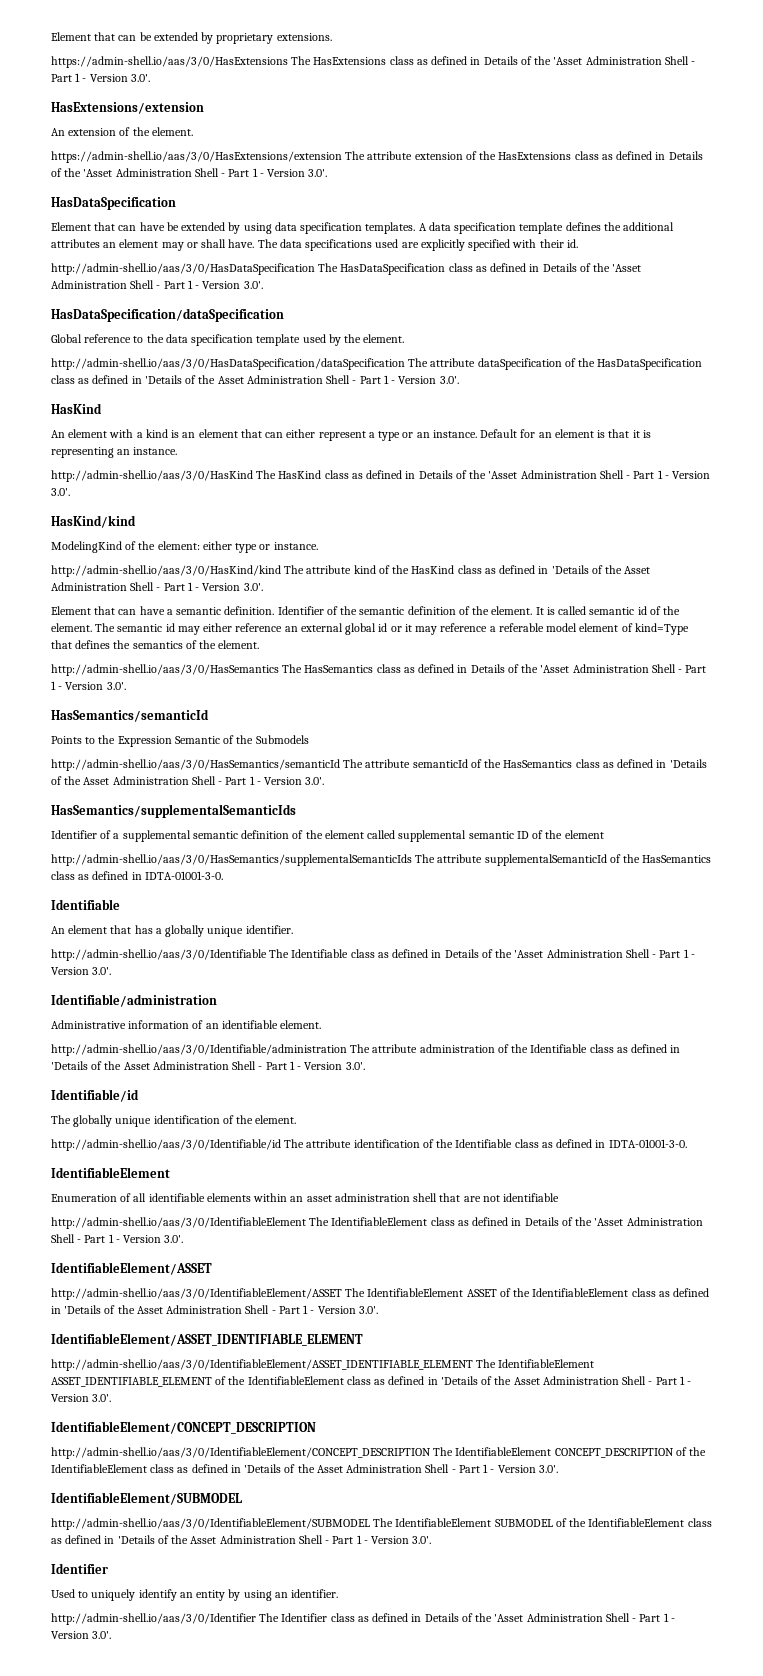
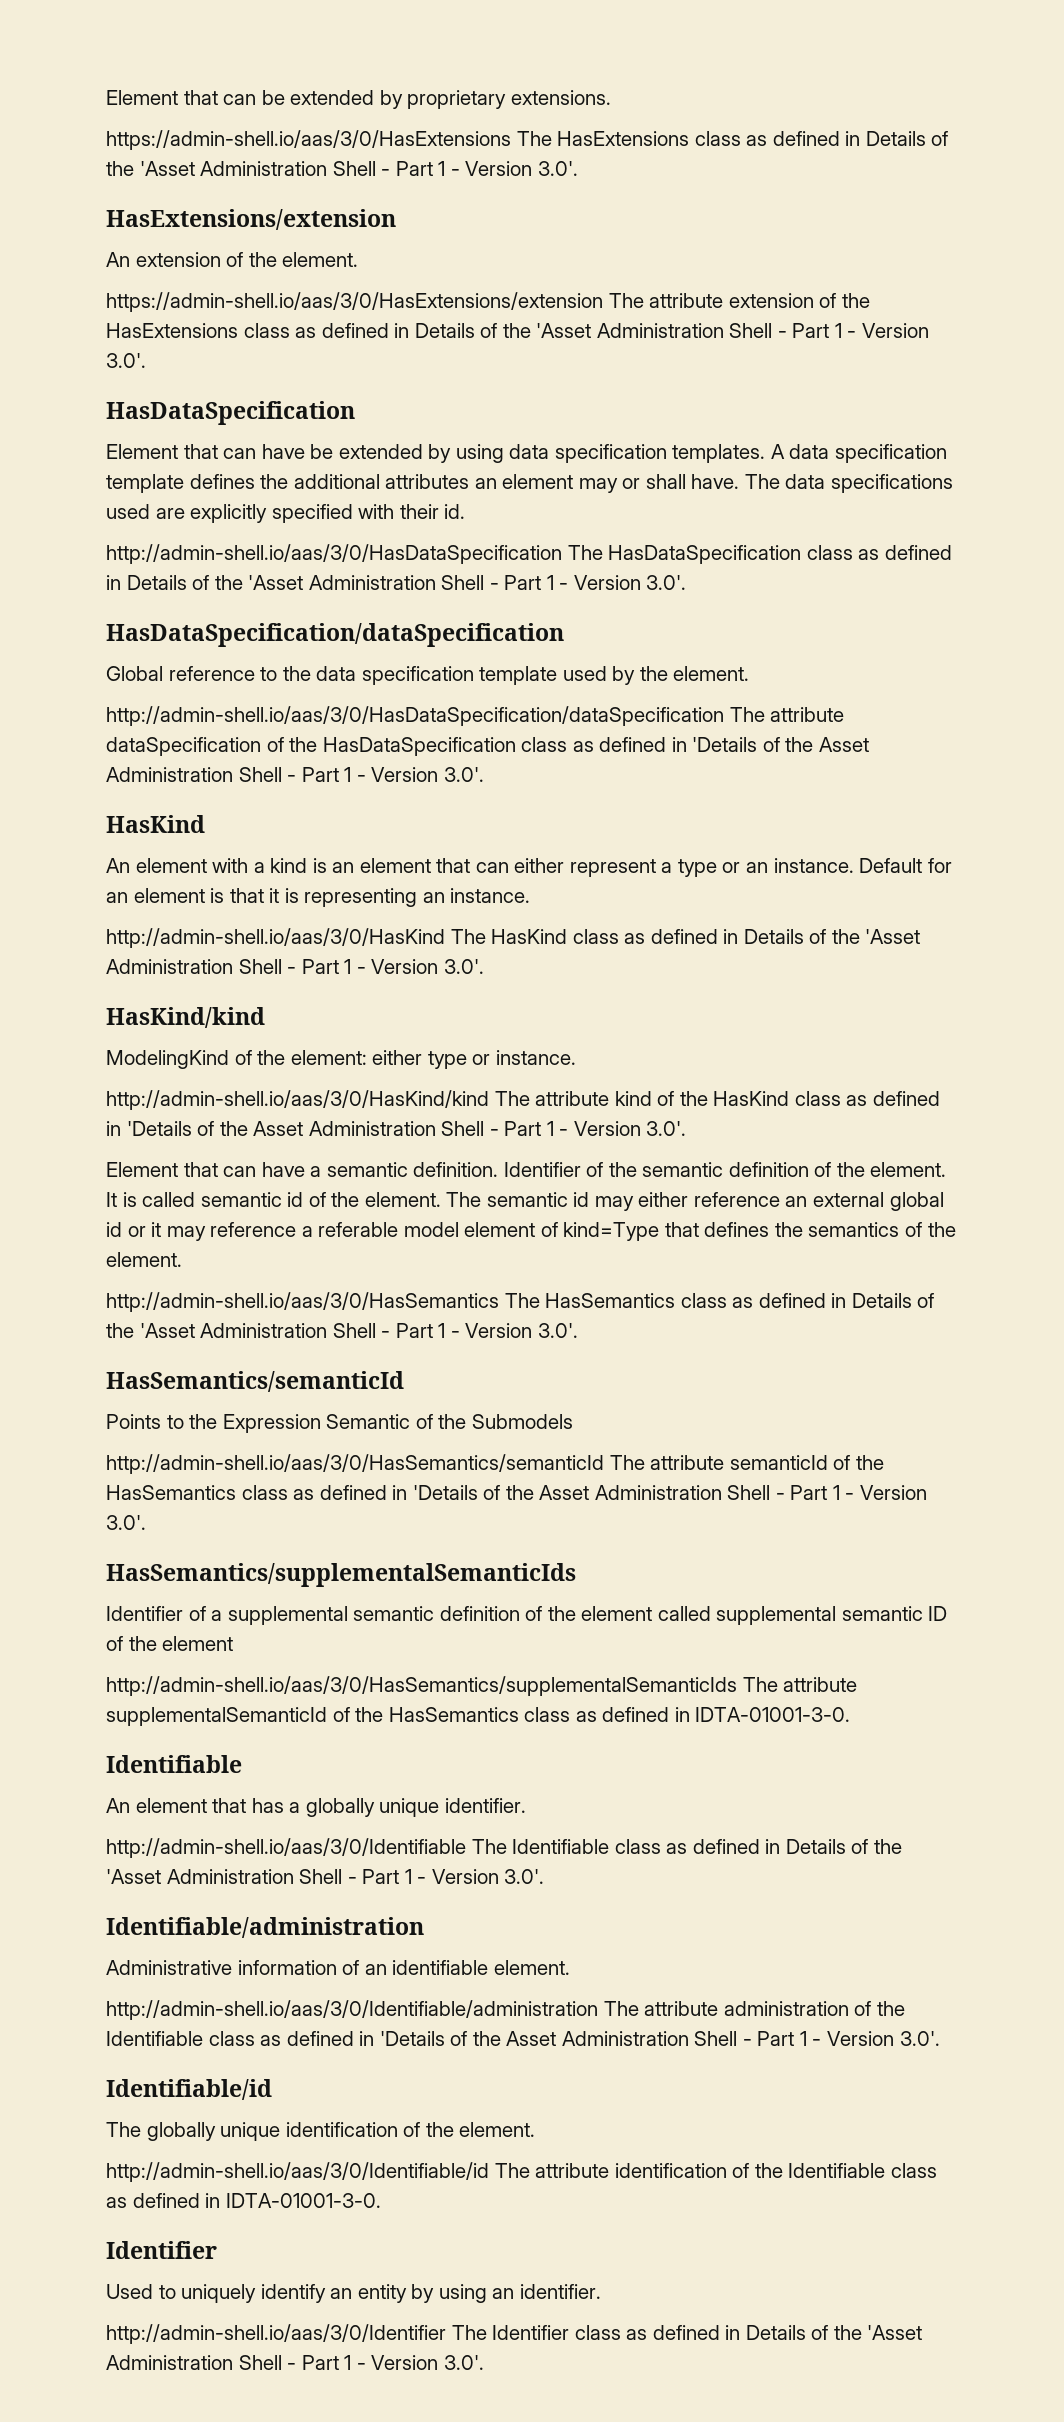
  http://admin-shell.io/aas/3/0/Identifiable/id The attribute identification of the Identifiable class as defined in IDTA-01001-3-0.
- IdentifiableElement
- Enumeration of all identifiable elements within an asset administration shell that are not identifiable
- http://admin-shell.io/aas/3/0/IdentifiableElement The IdentifiableElement class as defined in Details of the 'Asset Administration Shell - Part 1 - Version 3.0'.
- IdentifiableElement/ASSET
- http://admin-shell.io/aas/3/0/IdentifiableElement/ASSET The IdentifiableElement ASSET of the IdentifiableElement class as defined in 'Details of the Asset Administration Shell - Part 1 - Version 3.0'.
- IdentifiableElement/ASSET_IDENTIFIABLE_ELEMENT
- http://admin-shell.io/aas/3/0/IdentifiableElement/ASSET_IDENTIFIABLE_ELEMENT The IdentifiableElement ASSET_IDENTIFIABLE_ELEMENT of the IdentifiableElement class as defined in 'Details of the Asset Administration Shell - Part 1 - Version 3.0'.
- IdentifiableElement/CONCEPT_DESCRIPTION
- http://admin-shell.io/aas/3/0/IdentifiableElement/CONCEPT_DESCRIPTION The IdentifiableElement CONCEPT_DESCRIPTION of the IdentifiableElement class as defined in 'Details of the Asset Administration Shell - Part 1 - Version 3.0'.
- IdentifiableElement/SUBMODEL
- http://admin-shell.io/aas/3/0/IdentifiableElement/SUBMODEL The IdentifiableElement SUBMODEL of the IdentifiableElement class as defined in 'Details of the Asset Administration Shell - Part 1 - Version 3.0'.

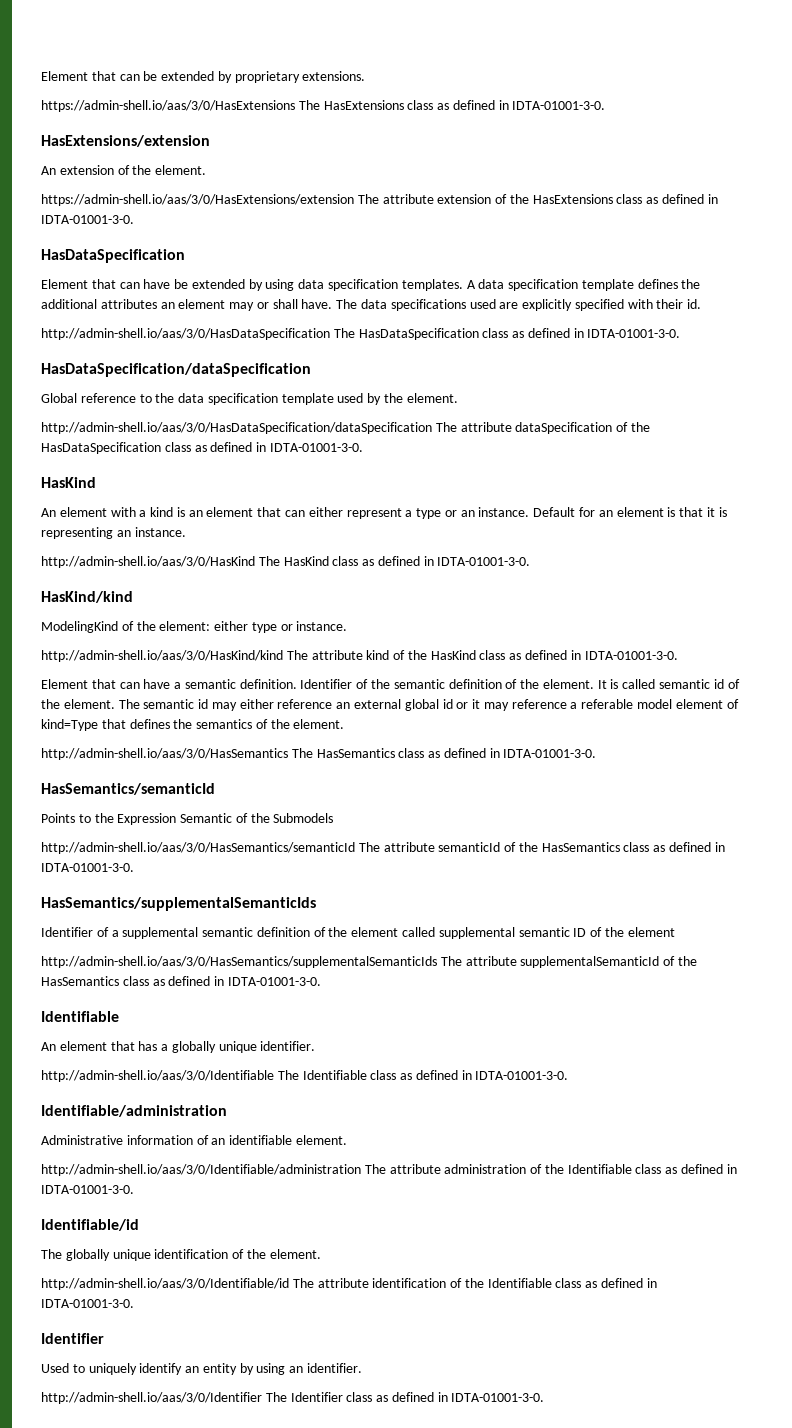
- https://admin-shell.io/aas/3/0/HasExtensions The HasExtensions class as defined in Details of the 'Asset Administration Shell - Part 1 - Version 3.0'.
+ https://admin-shell.io/aas/3/0/HasExtensions The HasExtensions class as defined in IDTA-01001-3-0.
- https://admin-shell.io/aas/3/0/HasExtensions/extension The attribute extension of the HasExtensions class as defined in Details of the 'Asset Administration Shell - Part 1 - Version 3.0'.
+ https://admin-shell.io/aas/3/0/HasExtensions/extension The attribute extension of the HasExtensions class as defined in IDTA-01001-3-0.
- http://admin-shell.io/aas/3/0/HasDataSpecification The HasDataSpecification class as defined in Details of the 'Asset Administration Shell - Part 1 - Version 3.0'.
+ http://admin-shell.io/aas/3/0/HasDataSpecification The HasDataSpecification class as defined in IDTA-01001-3-0.
- http://admin-shell.io/aas/3/0/HasDataSpecification/dataSpecification The attribute dataSpecification of the HasDataSpecification class as defined in 'Details of the Asset Administration Shell - Part 1 - Version 3.0'.
+ http://admin-shell.io/aas/3/0/HasDataSpecification/dataSpecification The attribute dataSpecification of the HasDataSpecification class as defined in IDTA-01001-3-0.
- http://admin-shell.io/aas/3/0/HasKind The HasKind class as defined in Details of the 'Asset Administration Shell - Part 1 - Version 3.0'.
+ http://admin-shell.io/aas/3/0/HasKind The HasKind class as defined in IDTA-01001-3-0.
- http://admin-shell.io/aas/3/0/HasKind/kind The attribute kind of the HasKind class as defined in 'Details of the Asset Administration Shell - Part 1 - Version 3.0'.
+ http://admin-shell.io/aas/3/0/HasKind/kind The attribute kind of the HasKind class as defined in IDTA-01001-3-0.
- http://admin-shell.io/aas/3/0/HasSemantics The HasSemantics class as defined in Details of the 'Asset Administration Shell - Part 1 - Version 3.0'.
+ http://admin-shell.io/aas/3/0/HasSemantics The HasSemantics class as defined in IDTA-01001-3-0.
- http://admin-shell.io/aas/3/0/HasSemantics/semanticId The attribute semanticId of the HasSemantics class as defined in 'Details of the Asset Administration Shell - Part 1 - Version 3.0'.
+ http://admin-shell.io/aas/3/0/HasSemantics/semanticId The attribute semanticId of the HasSemantics class as defined in IDTA-01001-3-0.
- http://admin-shell.io/aas/3/0/Identifiable The Identifiable class as defined in Details of the 'Asset Administration Shell - Part 1 - Version 3.0'.
+ http://admin-shell.io/aas/3/0/Identifiable The Identifiable class as defined in IDTA-01001-3-0.
- http://admin-shell.io/aas/3/0/Identifiable/administration The attribute administration of the Identifiable class as defined in 'Details of the Asset Administration Shell - Part 1 - Version 3.0'.
+ http://admin-shell.io/aas/3/0/Identifiable/administration The attribute administration of the Identifiable class as defined in IDTA-01001-3-0.
- http://admin-shell.io/aas/3/0/Identifier The Identifier class as defined in Details of the 'Asset Administration Shell - Part 1 - Version 3.0'.
+ http://admin-shell.io/aas/3/0/Identifier The Identifier class as defined in IDTA-01001-3-0.

